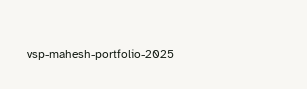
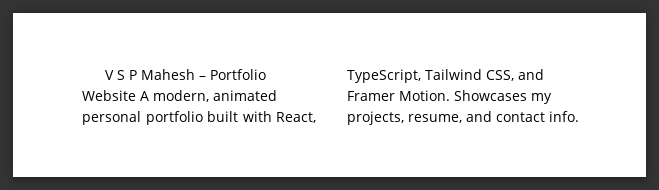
- vsp-mahesh-portfolio-2025
+ V S P Mahesh – Portfolio Website A modern, animated personal portfolio built with React, TypeScript, Tailwind CSS, and Framer Motion. Showcases my projects, resume, and contact info.

